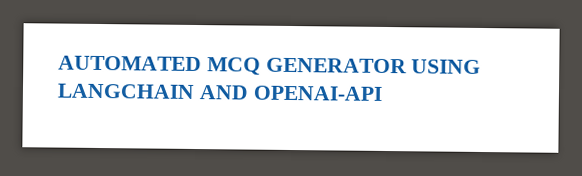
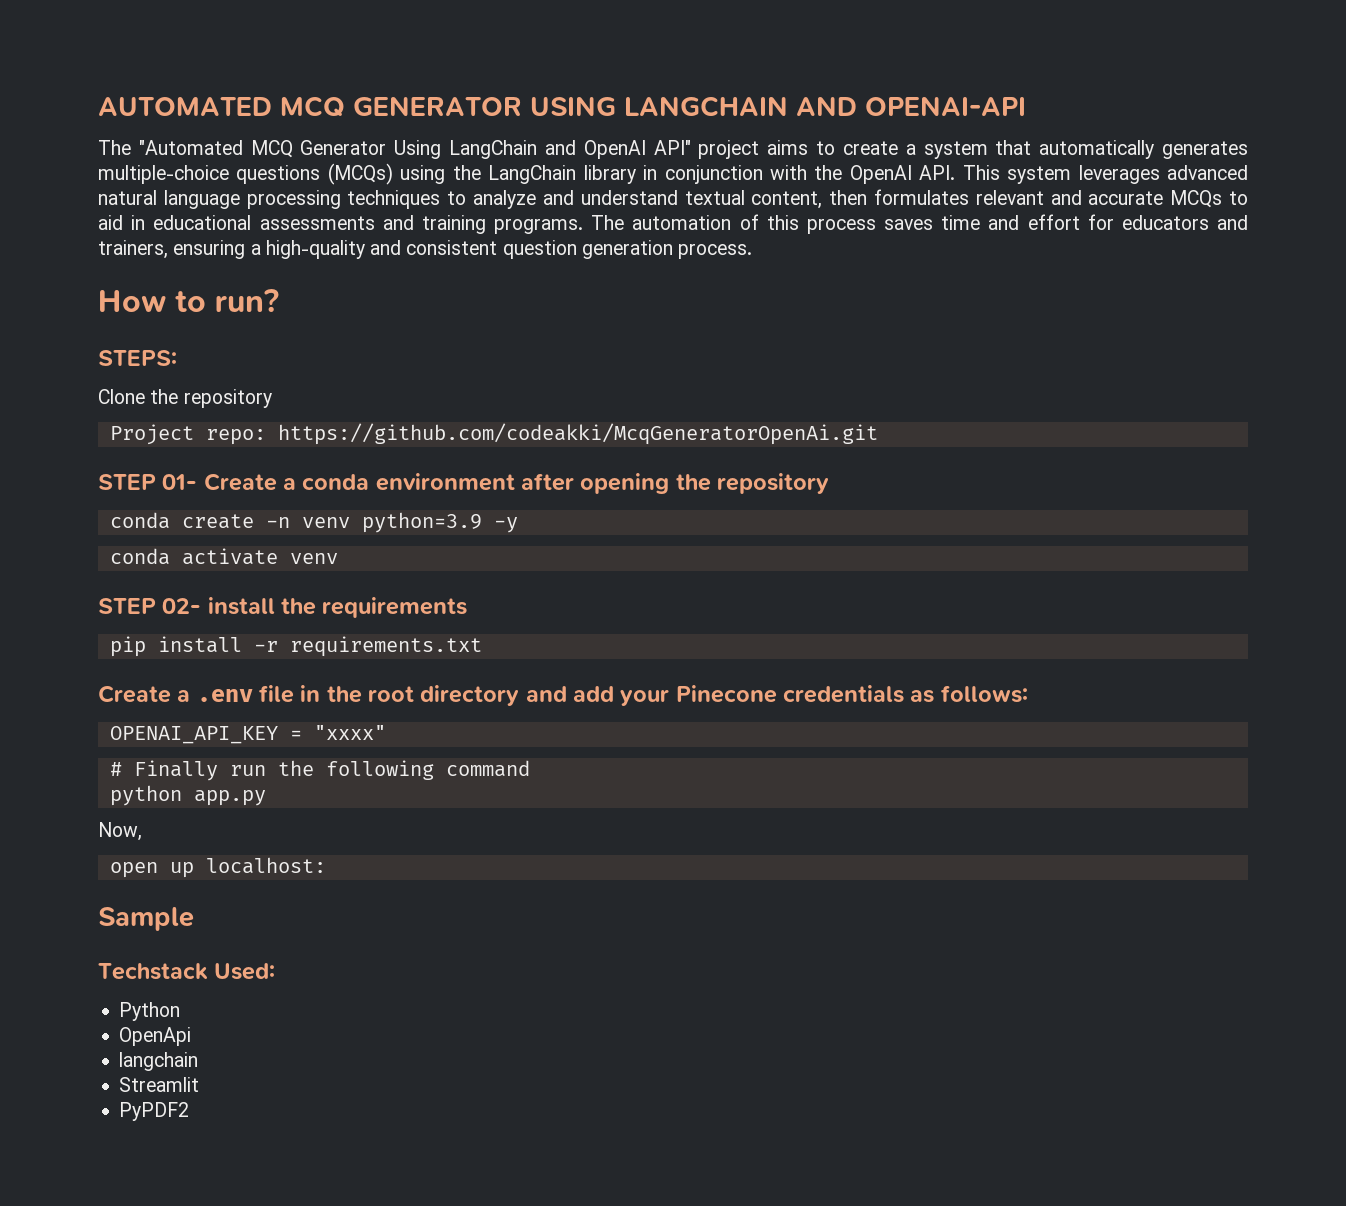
+ The "Automated MCQ Generator Using LangChain and OpenAI API" project aims to create a system that automatically generates multiple-choice questions (MCQs) using the LangChain library in conjunction with the OpenAI API. This system leverages advanced natural language processing techniques to analyze and understand textual content, then formulates relevant and accurate MCQs to aid in educational assessments and training programs. The automation of this process saves time and effort for educators and trainers, ensuring a high-quality and consistent question generation process.
+ How to run?
+ STEPS:
+ Clone the repository
+ Project repo: https://github.com/codeakki/McqGeneratorOpenAi.git
+ STEP 01- Create a conda environment after opening the repository
+ conda create -n venv python=3.9 -y
+ conda activate venv
+ STEP 02- install the requirements
+ pip install -r requirements.txt
+ Create a .env file in the root directory and add your Pinecone credentials as follows:
+ OPENAI_API_KEY = "xxxx"
+ # Finally run the following command
+ python app.py
+ Now,
+ open up localhost:
+ Sample
+ Techstack Used:
+ Python
+ OpenApi
+ langchain
+ Streamlit
+ PyPDF2

